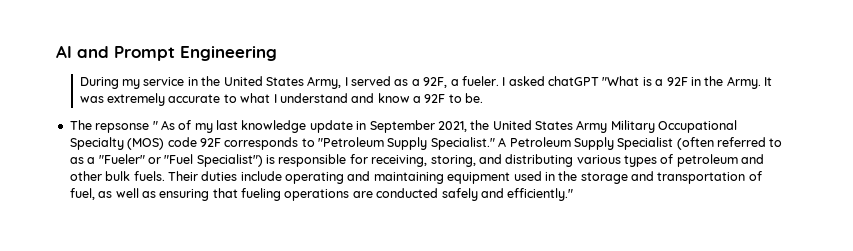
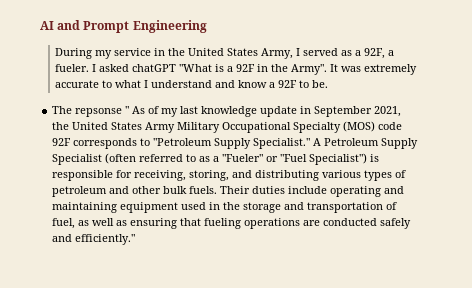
- I asked chatGPT "What is a 92F in the Army.
+ I asked chatGPT "What is a 92F in the Army".

